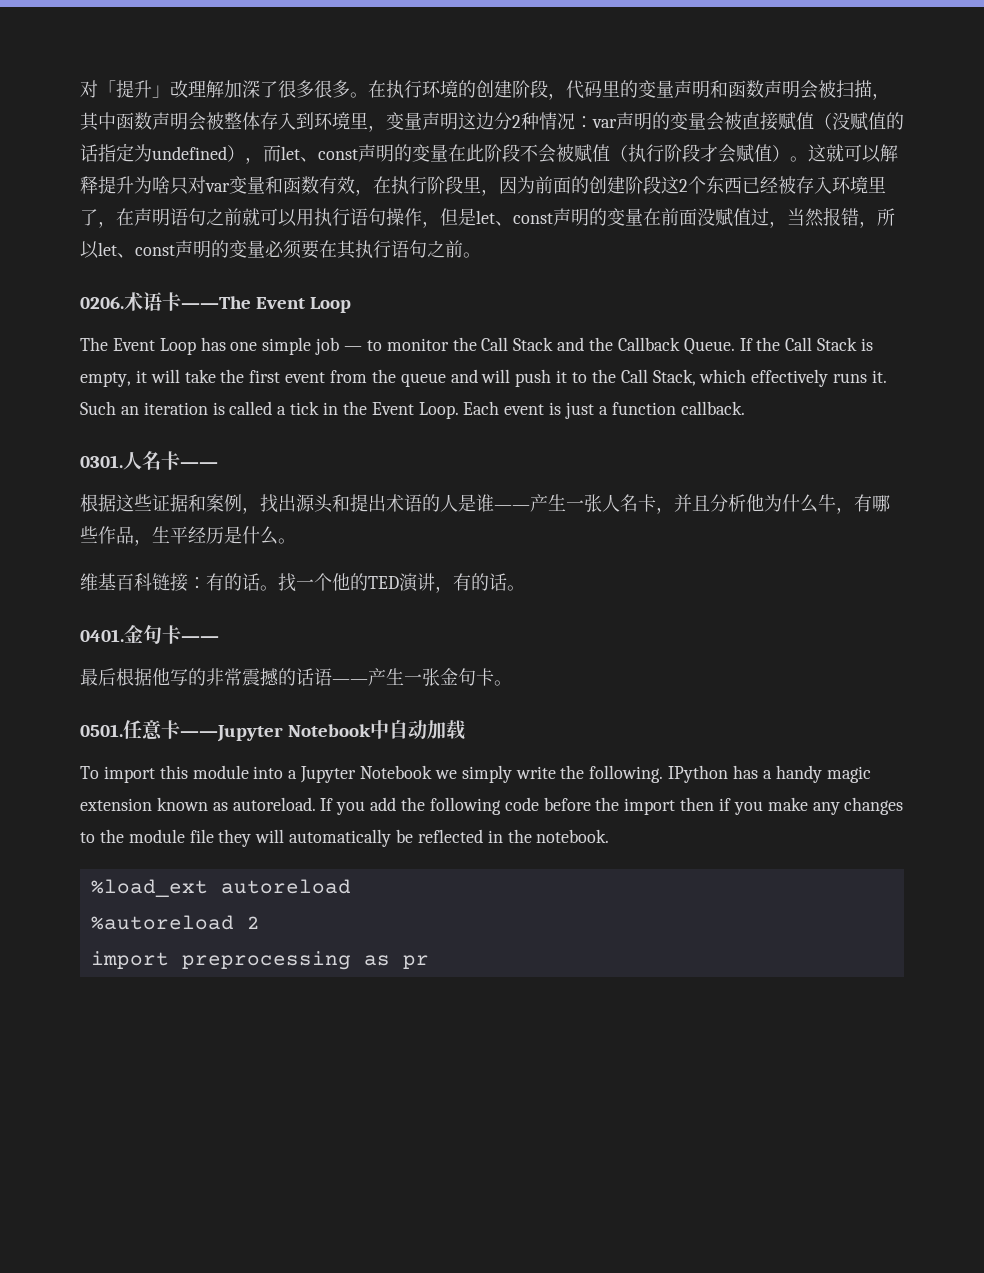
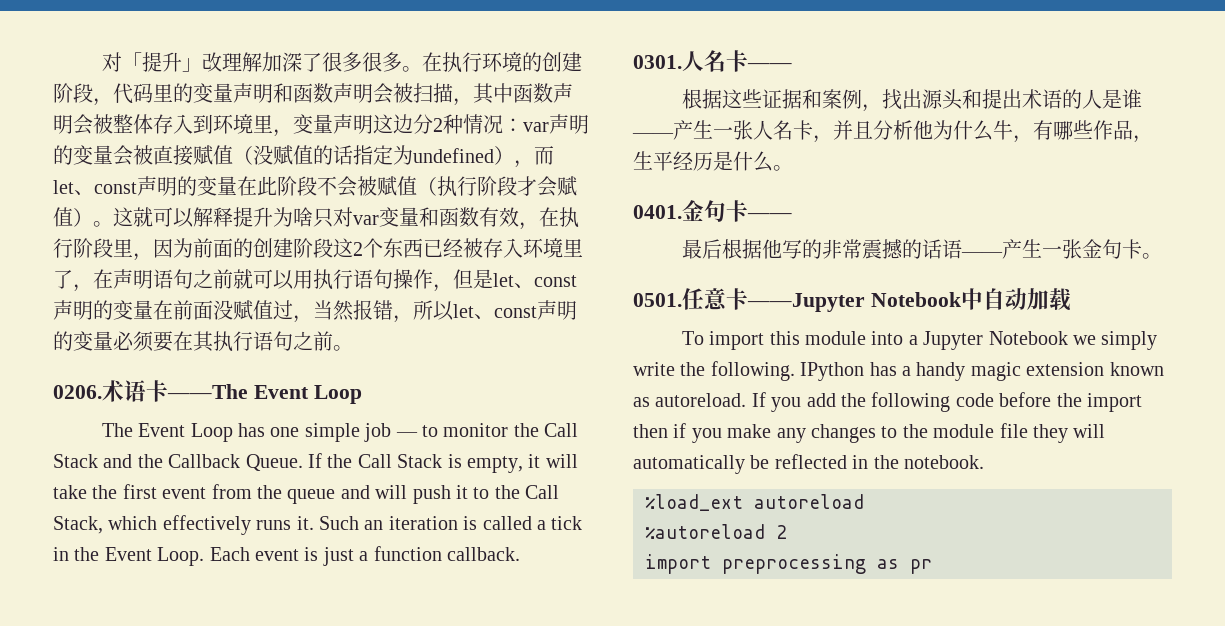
- 维基百科链接：有的话。找一个他的TED演讲，有的话。

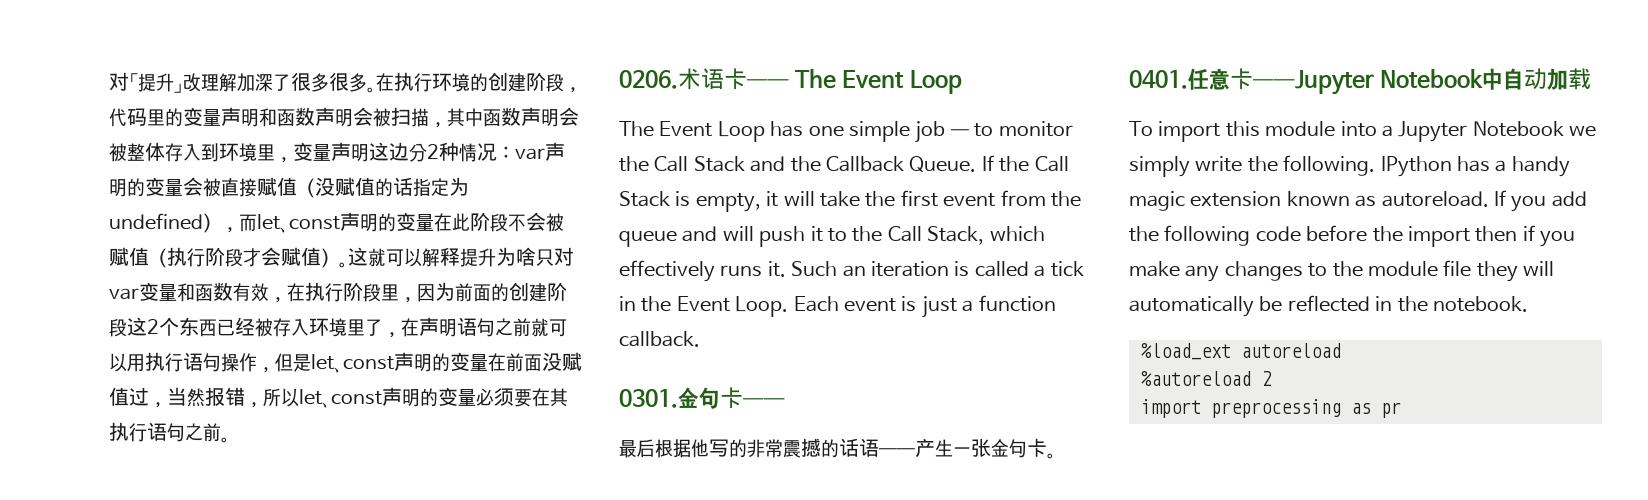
- 术语卡——The Event Loop
+ 术语卡—— The Event Loop
- 人名卡——
- 根据这些证据和案例，找出源头和提出术语的人是谁——产生一张人名卡，并且分析他为什么牛，有哪些作品，生平经历是什么。
- 0401.
- 0501.
+ 0401.

